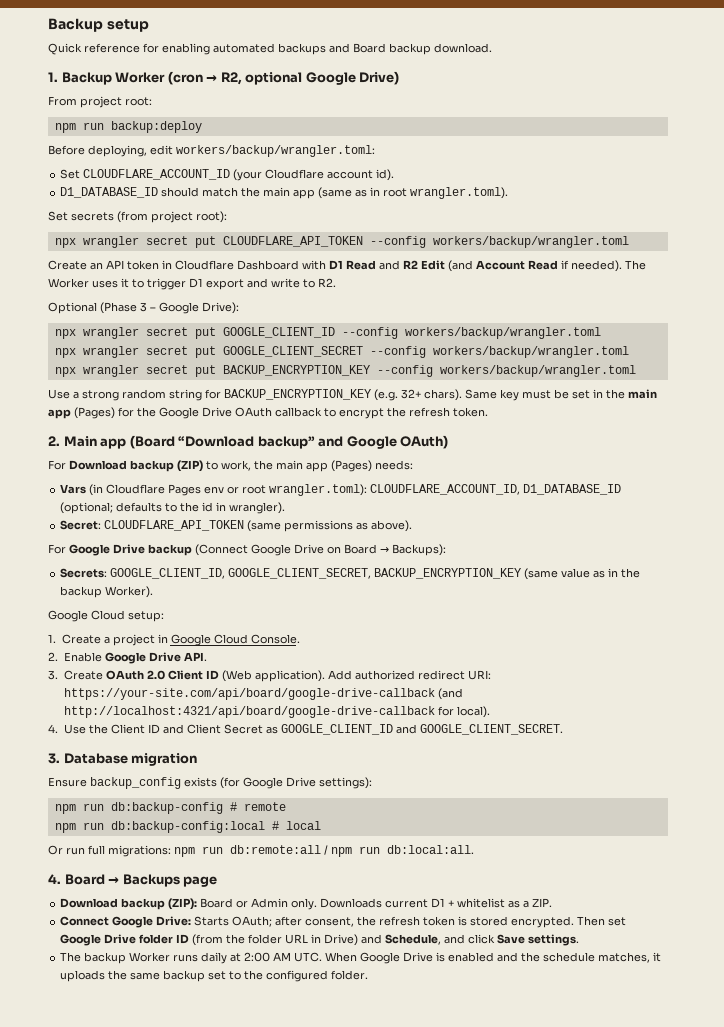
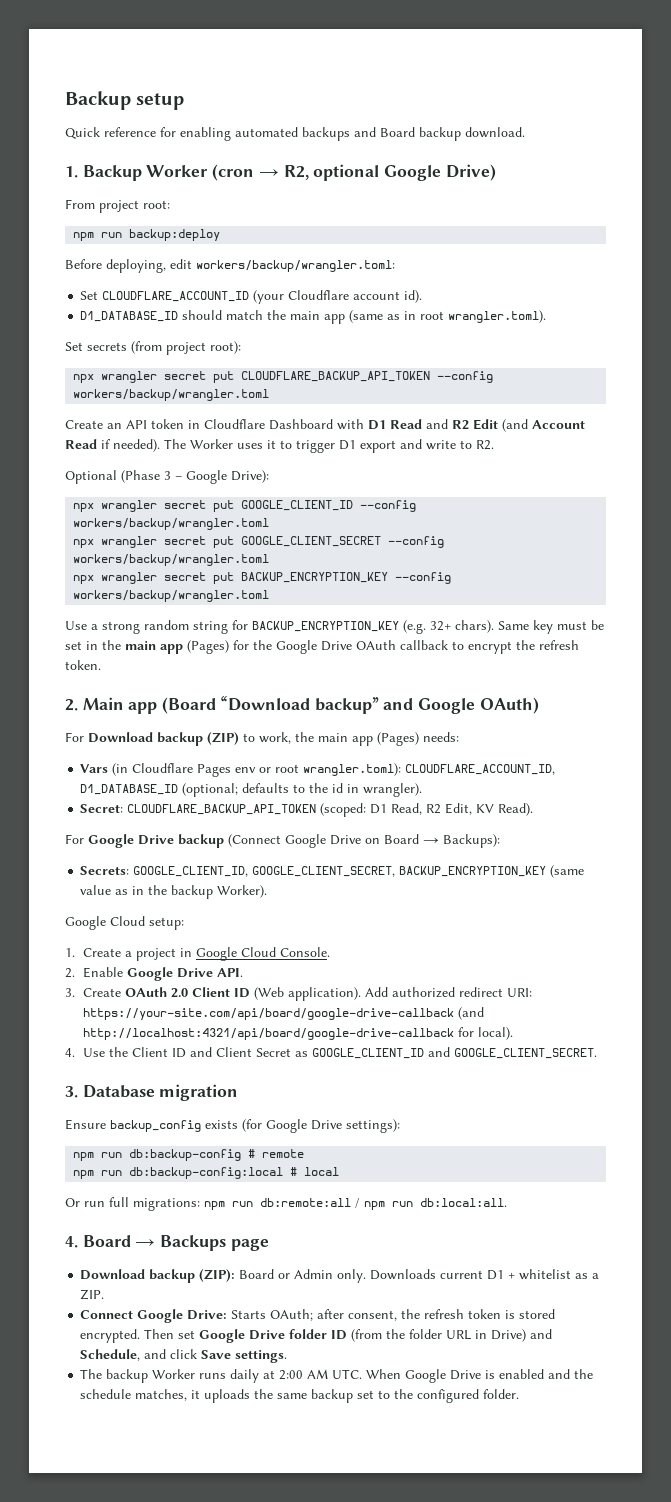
- npx wrangler secret put CLOUDFLARE_API_TOKEN --config workers/backup/wrangler.toml
+ npx wrangler secret put CLOUDFLARE_BACKUP_API_TOKEN --config workers/backup/wrangler.toml
- Secret: CLOUDFLARE_API_TOKEN (same permissions as above).
+ Secret: CLOUDFLARE_BACKUP_API_TOKEN (scoped: D1 Read, R2 Edit, KV Read).

